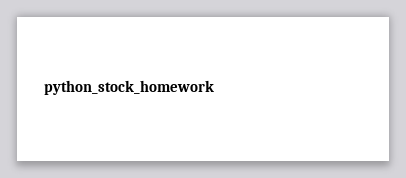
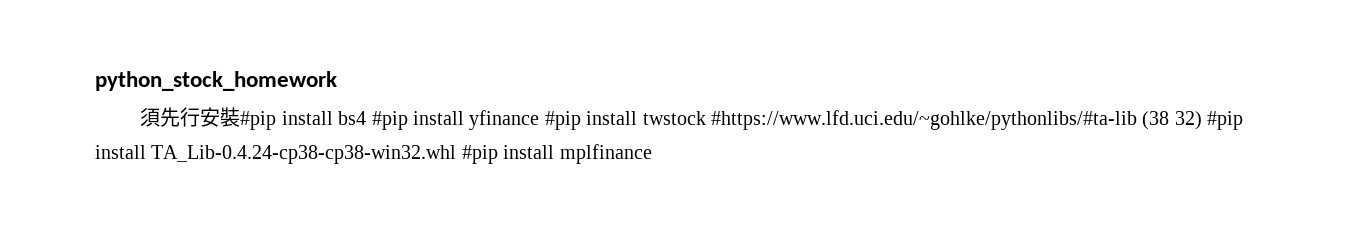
+ 須先行安裝#pip install bs4 #pip install yfinance #pip install twstock #https://www.lfd.uci.edu/~gohlke/pythonlibs/#ta-lib (38 32) #pip install TA_Lib-0.4.24-cp38-cp38-win32.whl #pip install mplfinance

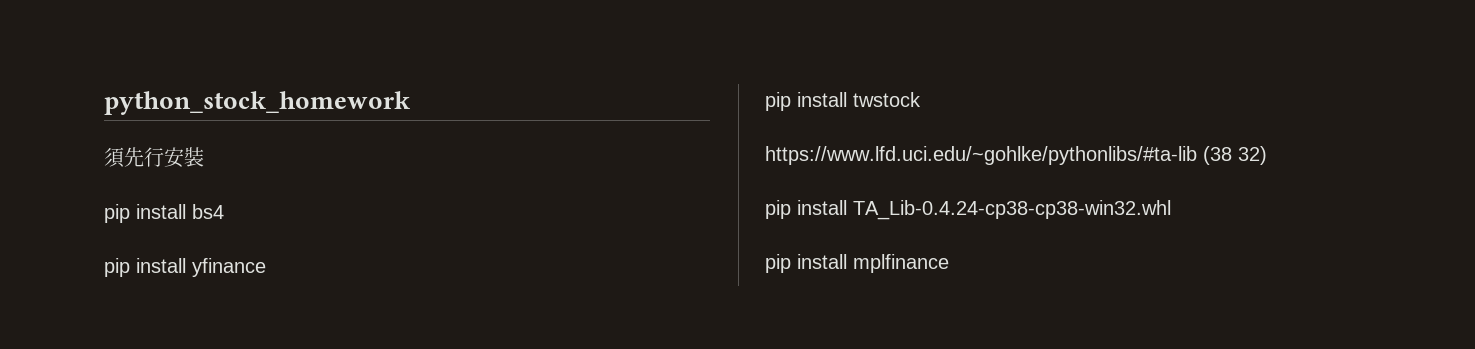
- 須先行安裝#pip install bs4 #pip install yfinance #pip install twstock #https://www.lfd.uci.edu/~gohlke/pythonlibs/#ta-lib (38 32) #pip install TA_Lib-0.4.24-cp38-cp38-win32.whl #pip install mplfinance
+ 須先行安裝
+ pip install bs4
+ pip install yfinance
+ pip install twstock
+ https://www.lfd.uci.edu/~gohlke/pythonlibs/#ta-lib (38 32)
+ pip install TA_Lib-0.4.24-cp38-cp38-win32.whl
+ pip install mplfinance

